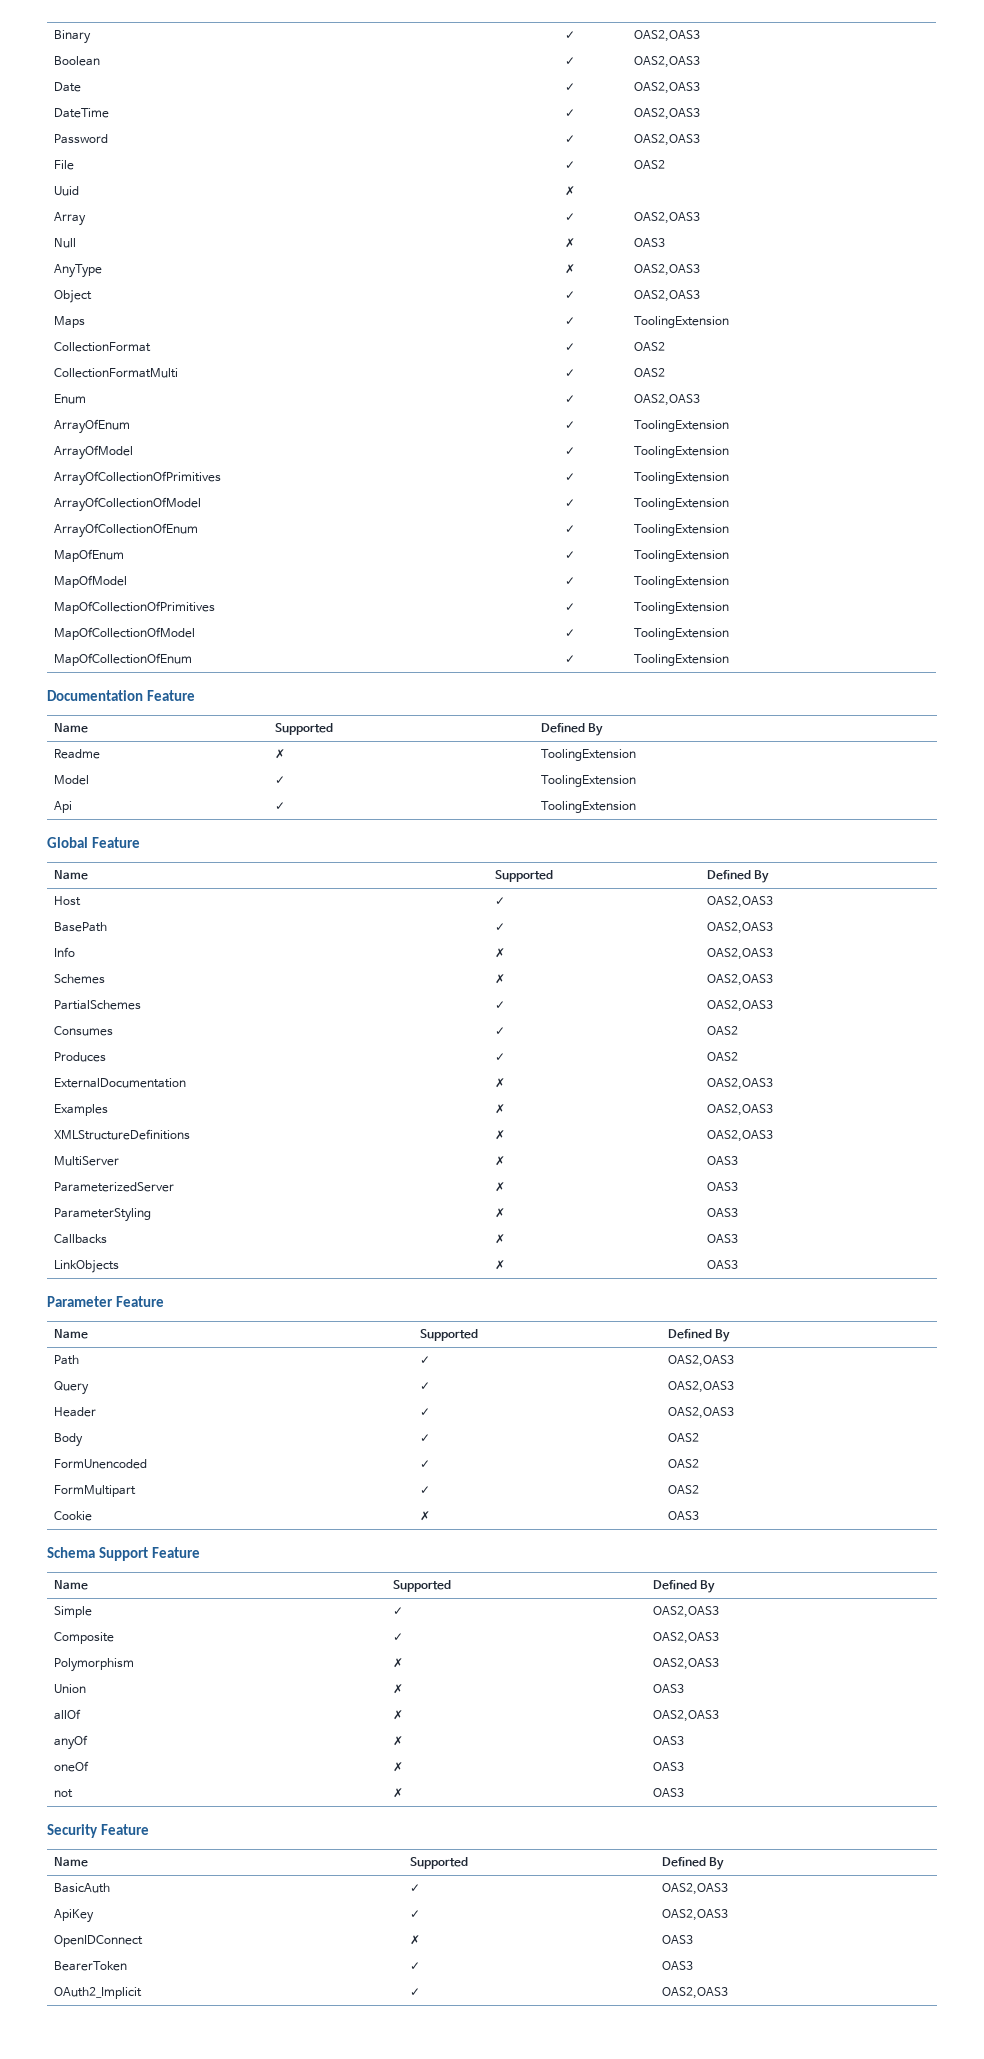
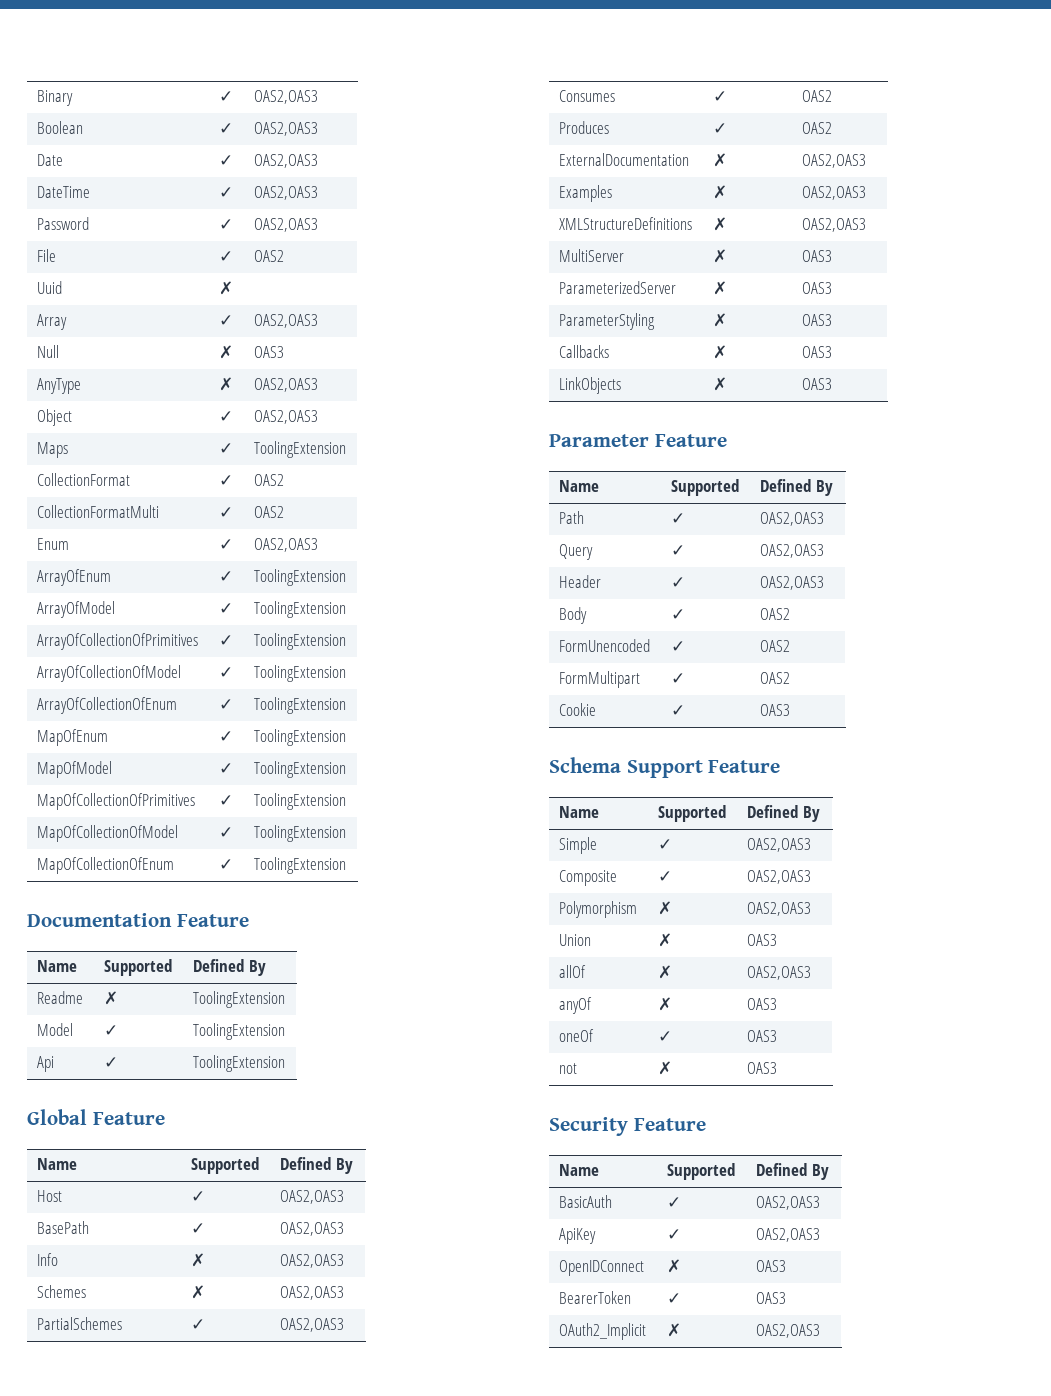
- Cookie | ✗ | OAS3
+ Cookie | ✓ | OAS3
- oneOf | ✗ | OAS3
+ oneOf | ✓ | OAS3
- OAuth2_Implicit | ✓ | OAS2,OAS3
+ OAuth2_Implicit | ✗ | OAS2,OAS3

